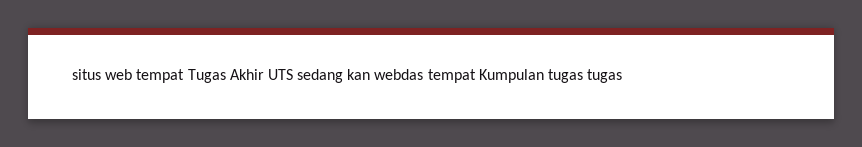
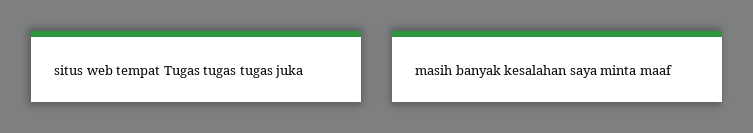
- situs web tempat Tugas Akhir UTS sedang kan webdas tempat Kumpulan tugas tugas
+ situs web tempat Tugas tugas tugas juka masih banyak kesalahan saya minta maaf

